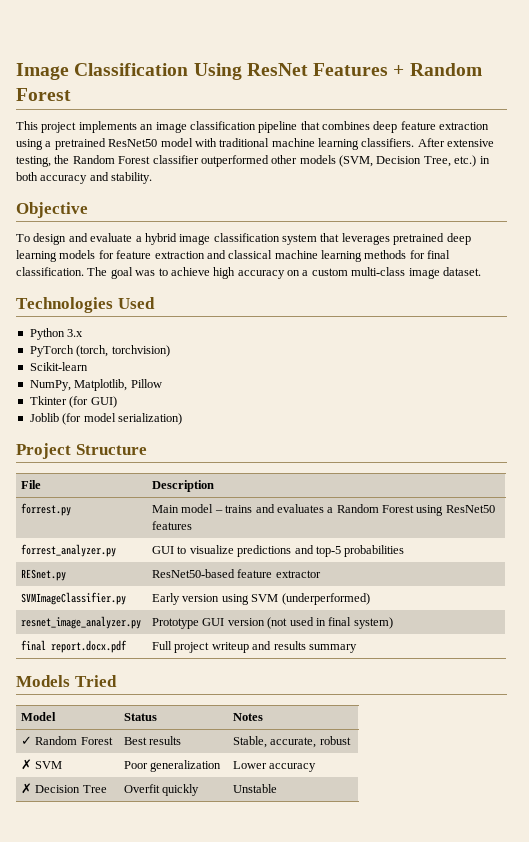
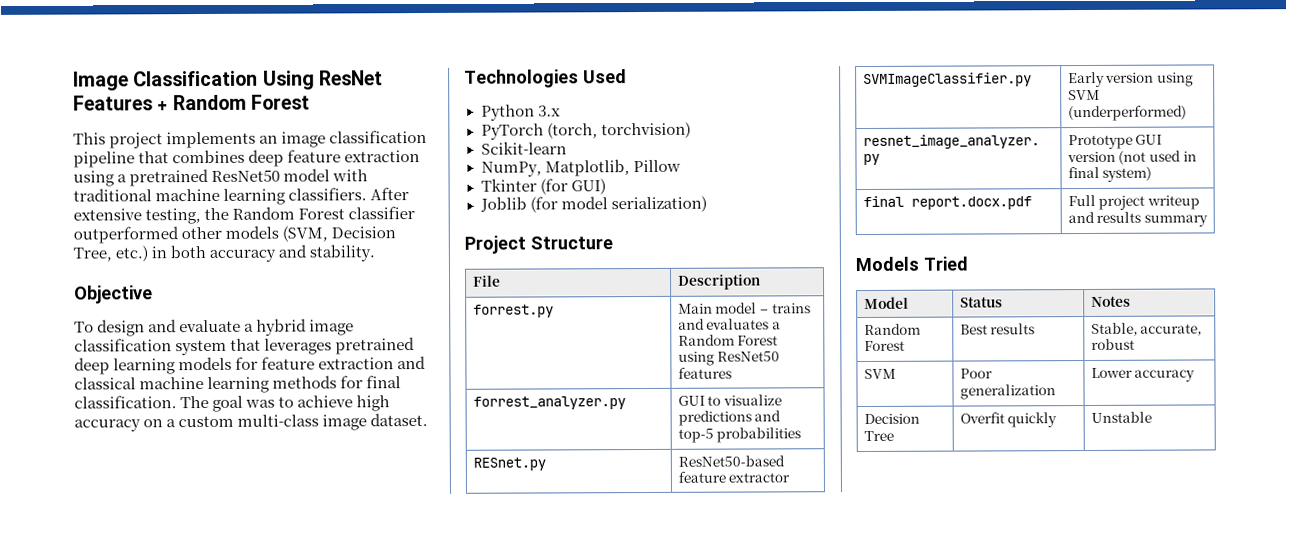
- ✓ Random Forest | Best results | Stable, accurate, robust
+ Random Forest | Best results | Stable, accurate, robust
- ✗ SVM | Poor generalization | Lower accuracy
+ SVM | Poor generalization | Lower accuracy
- ✗ Decision Tree | Overfit quickly | Unstable
+ Decision Tree | Overfit quickly | Unstable

